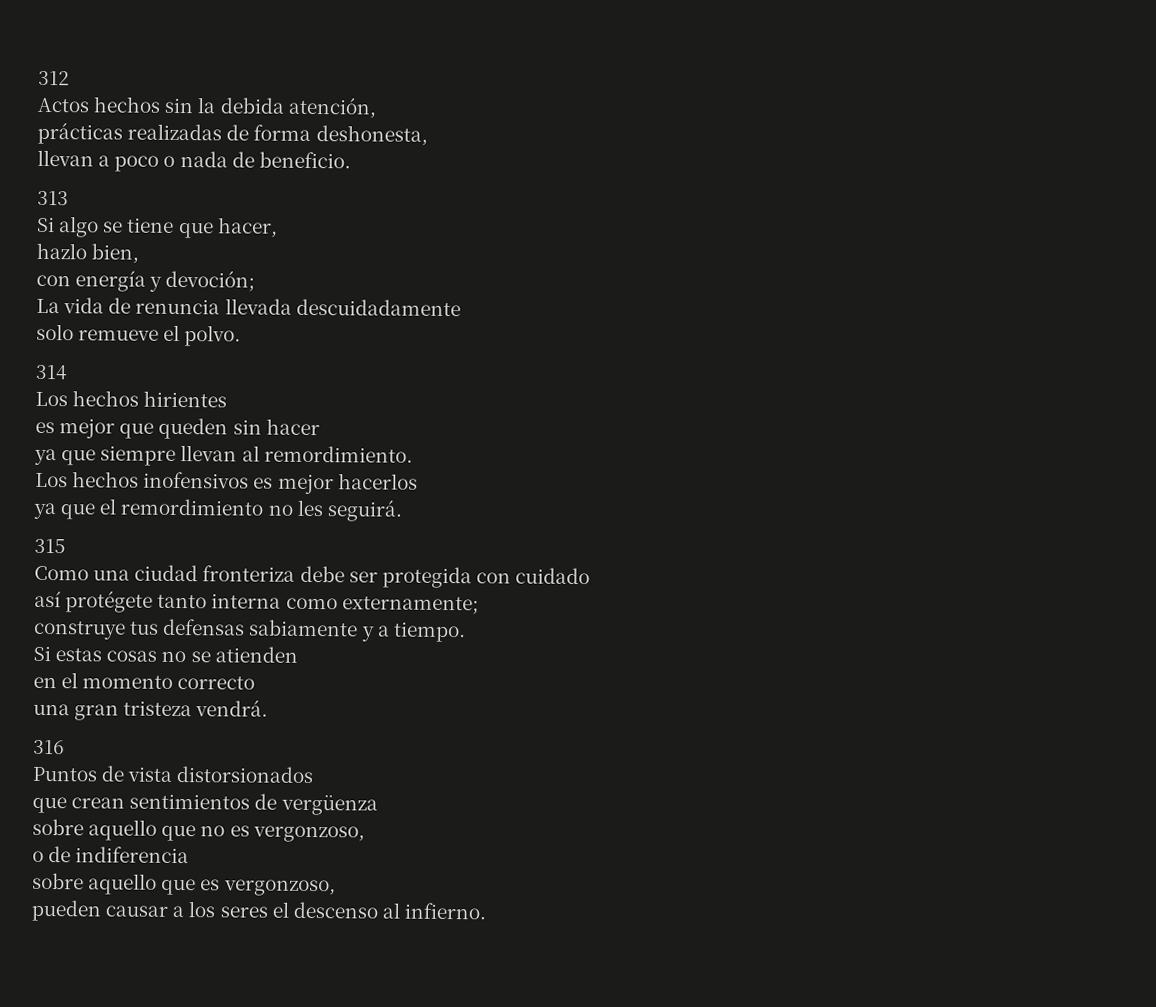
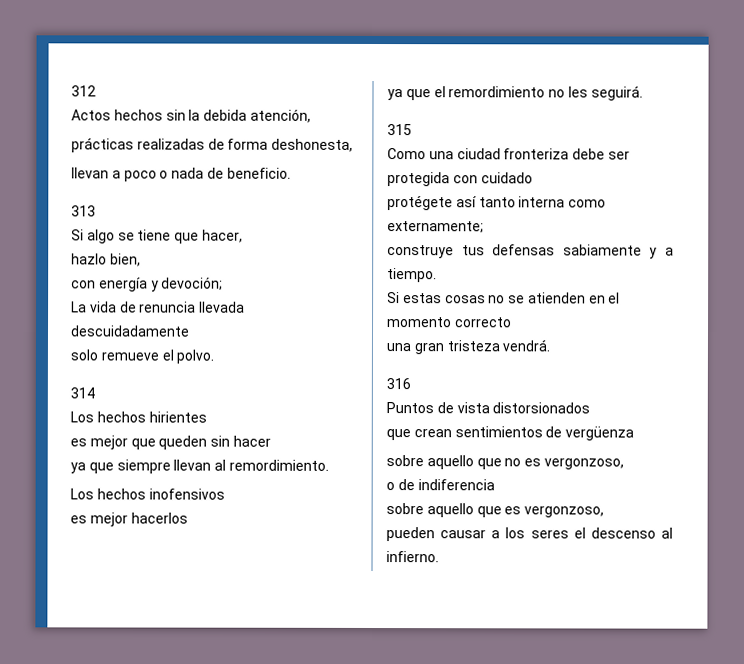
- Los hechos inofensivos es mejor hacerlos
+ Los hechos inofensivos
+ es mejor hacerlos
- así protégete tanto interna como externamente;
+ protégete así tanto interna como externamente;
- Si estas cosas no se atienden
- en el momento correcto
+ Si estas cosas no se atienden en el momento correcto

